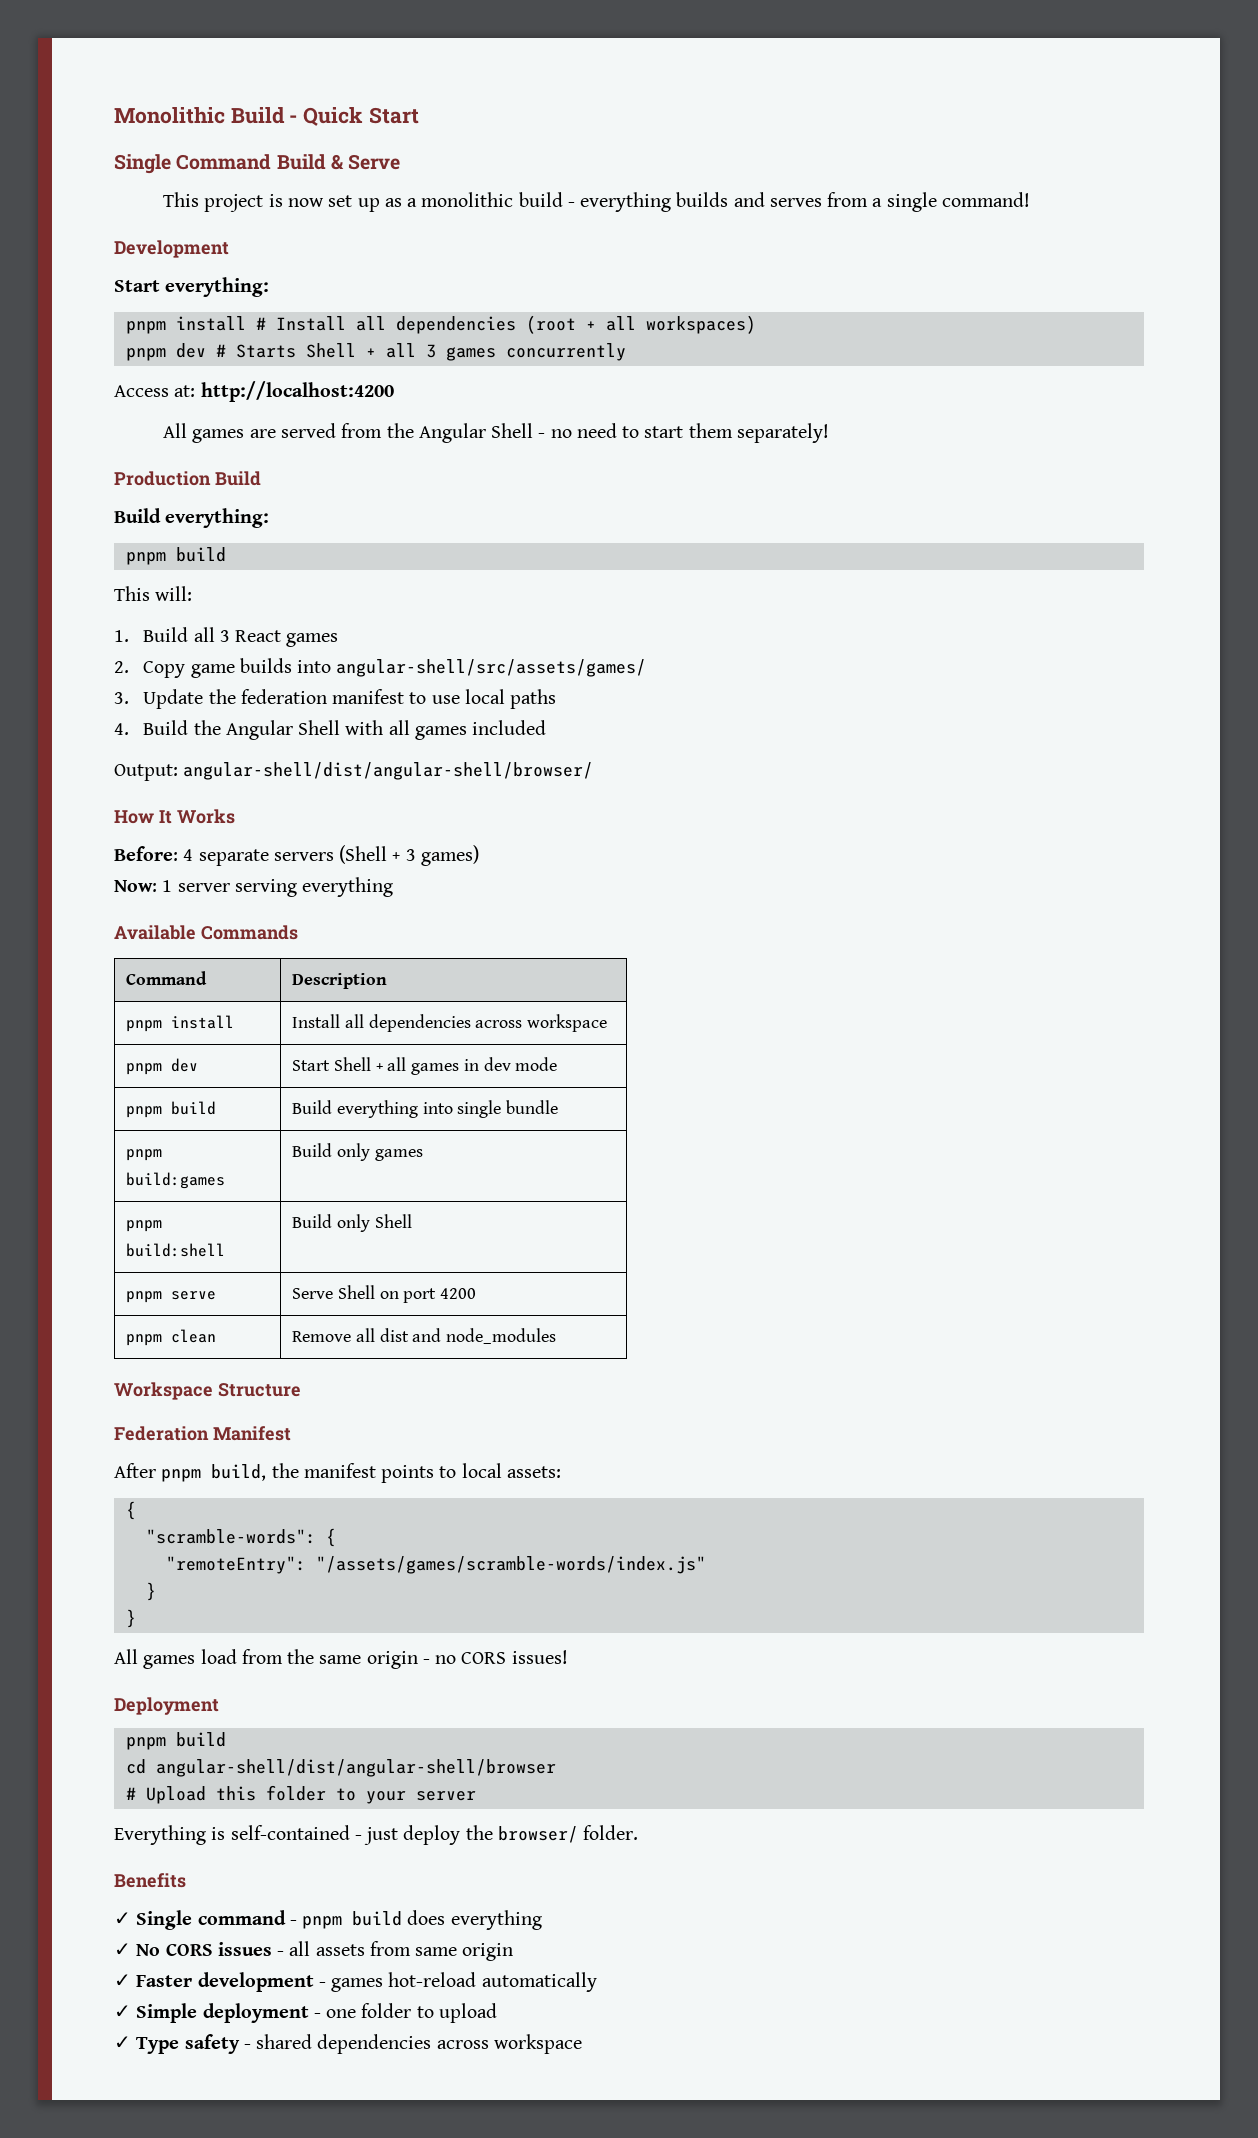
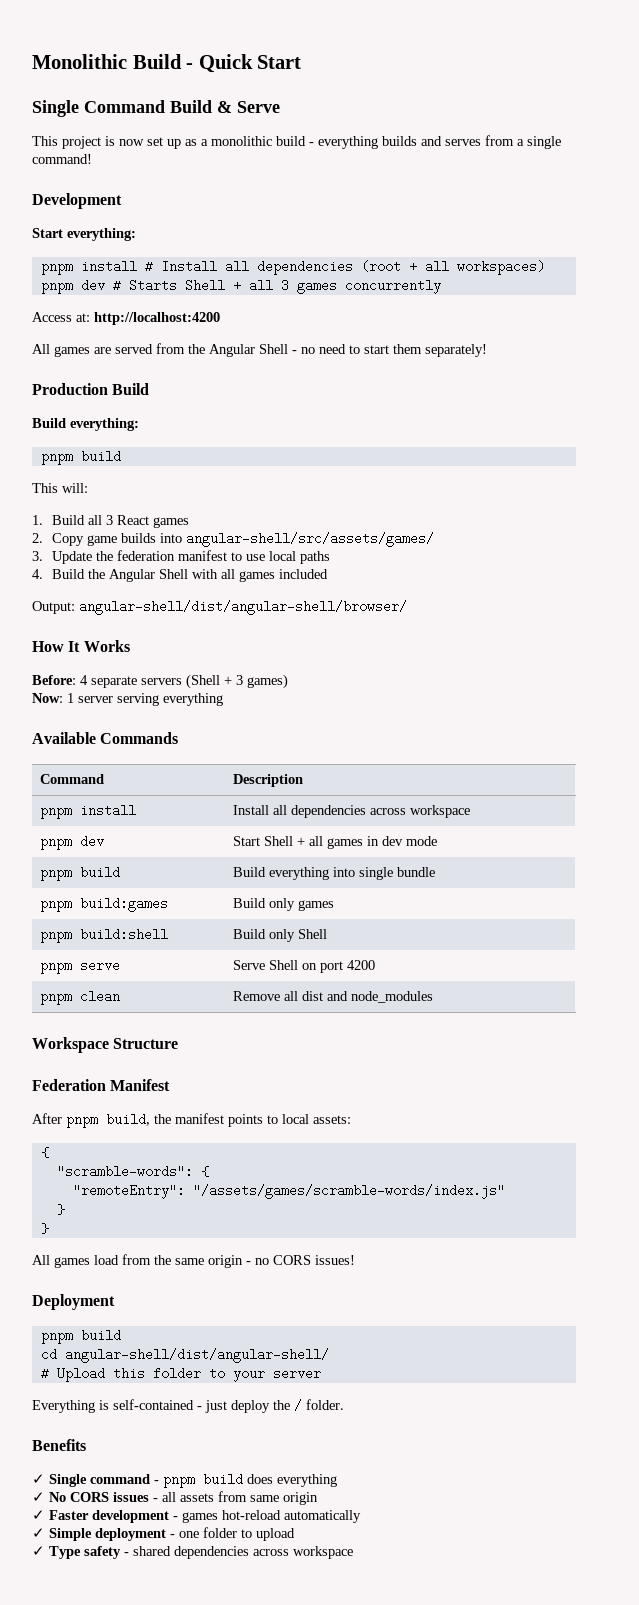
- cd angular-shell/dist/angular-shell/browser
+ cd angular-shell/dist/angular-shell/
- Everything is self-contained - just deploy the browser/ folder.
+ Everything is self-contained - just deploy the / folder.

